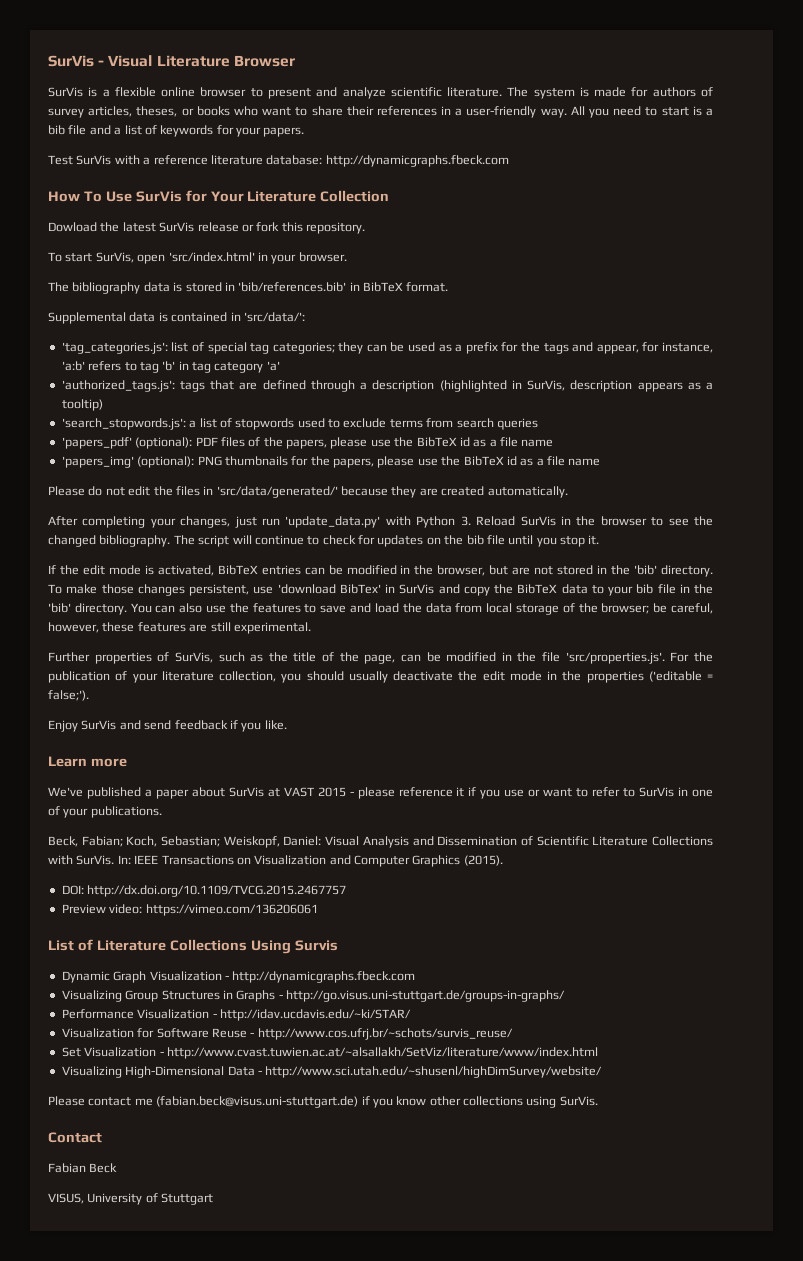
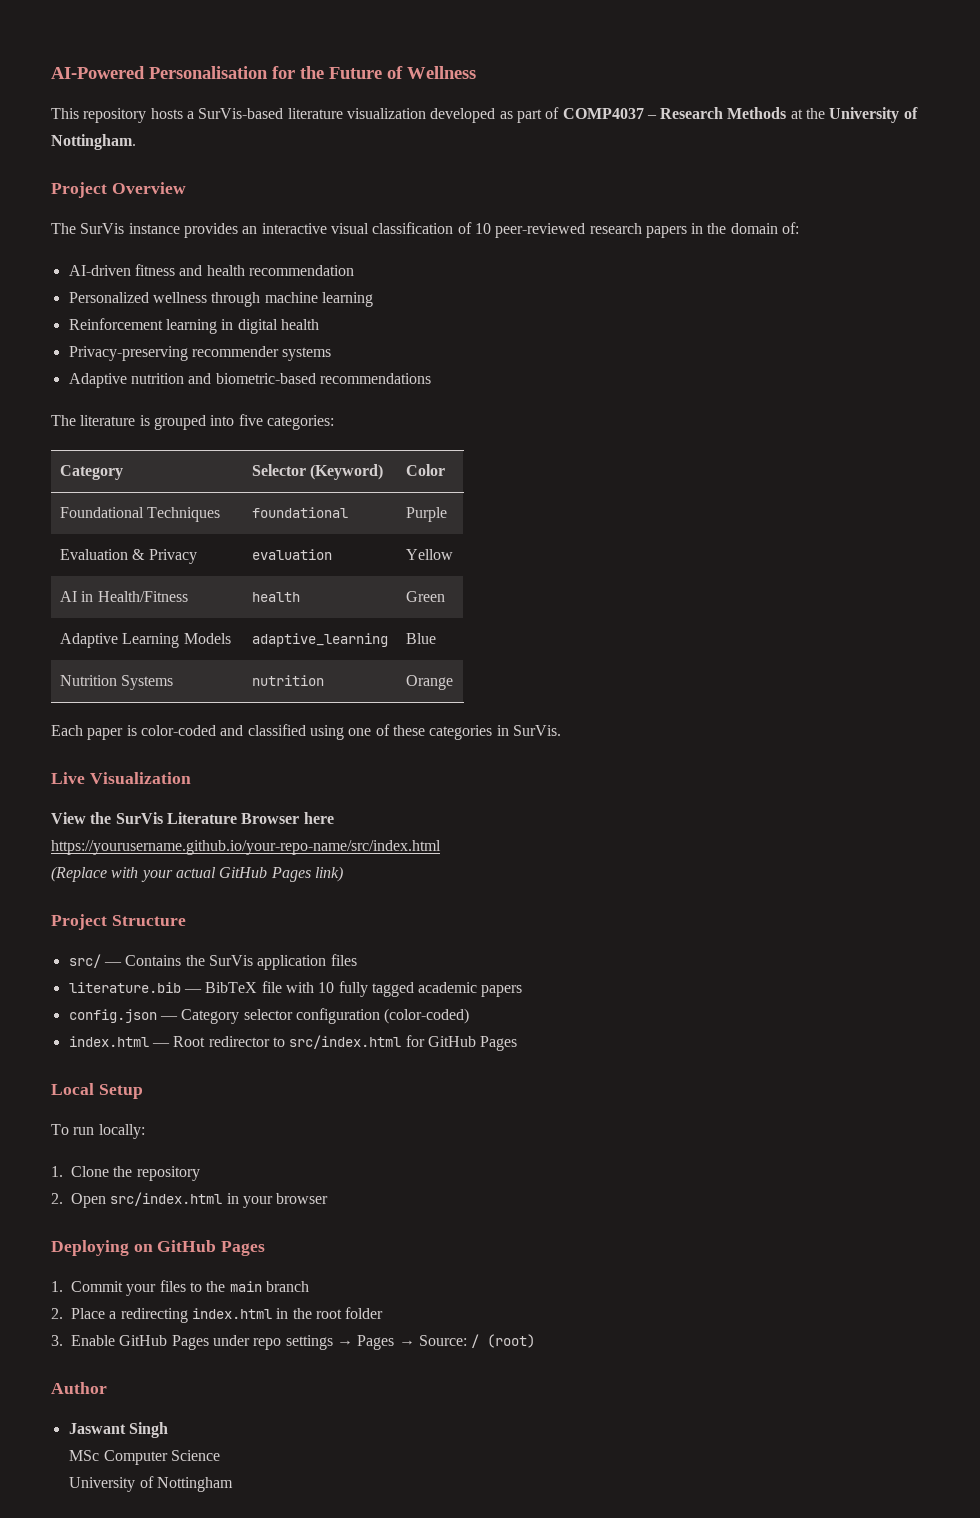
- SurVis - Visual Literature Browser
- SurVis is a flexible online browser to present and analyze scientific literature. The system is made for authors of survey articles, theses, or books who want to share their references in a user-friendly way. All you need to start is a bib file and a list of keywords for your papers.
- Test SurVis with a reference literature database: http://dynamicgraphs.fbeck.com
- How To Use SurVis for Your Literature Collection
- Dowload the latest SurVis release or fork this repository.
- To start SurVis, open 'src/index.html' in your browser.
- The bibliography data is stored in 'bib/references.bib' in BibTeX format.
- Supplemental data is contained in 'src/data/':
- 'tag_categories.js': list of special tag categories; they can be used as a prefix for the tags and appear, for instance, 'a:b' refers to tag 'b' in tag category 'a'
- 'authorized_tags.js': tags that are defined through a description (highlighted in SurVis, description appears as a tooltip)
- 'search_stopwords.js': a list of stopwords used to exclude terms from search queries
- 'papers_pdf' (optional): PDF files of the papers, please use the BibTeX id as a file name
- 'papers_img' (optional): PNG thumbnails for the papers, please use the BibTeX id as a file name
- Please do not edit the files in 'src/data/generated/' because they are created automatically.
- After completing your changes, just run 'update_data.py' with Python 3. Reload SurVis in the browser to see the changed bibliography. The script will continue to check for updates on the bib file until you stop it.
- If the edit mode is activated, BibTeX entries can be modified in the browser, but are not stored in the 'bib' directory. To make those changes persistent, use 'download BibTex' in SurVis and copy the BibTeX data to your bib file in the 'bib' directory. You can also use the features to save and load the data from local storage of the browser; be careful, however, these features are still experimental.
- Further properties of SurVis, such as the title of the page, can be modified in the file 'src/properties.js'. For the publication of your literature collection, you should usually deactivate the edit mode in the properties ('editable = false;').
- Enjoy SurVis and send feedback if you like.
- Learn more
- We've published a paper about SurVis at VAST 2015 - please reference it if you use or want to refer to SurVis in one of your publications.
- Beck, Fabian; Koch, Sebastian; Weiskopf, Daniel: Visual Analysis and Dissemination of Scientific Literature Collections with SurVis. In: IEEE Transactions on Visualization and Computer Graphics (2015).
- DOI: http://dx.doi.org/10.1109/TVCG.2015.2467757
- Preview video: https://vimeo.com/136206061
- List of Literature Collections Using Survis
- Dynamic Graph Visualization - http://dynamicgraphs.fbeck.com
- Visualizing Group Structures in Graphs - http://go.visus.uni-stuttgart.de/groups-in-graphs/
- Performance Visualization - http://idav.ucdavis.edu/~ki/STAR/
- Visualization for Software Reuse - http://www.cos.ufrj.br/~schots/survis_reuse/
- Set Visualization - http://www.cvast.tuwien.ac.at/~alsallakh/SetViz/literature/www/index.html
- Visualizing High-Dimensional Data - http://www.sci.utah.edu/~shusenl/highDimSurvey/website/
- Please contact me (fabian.beck@visus.uni-stuttgart.de) if you know other collections using SurVis.
- Contact
- Fabian Beck
- VISUS, University of Stuttgart
+ AI-Powered Personalisation for the Future of Wellness
+ This repository hosts a SurVis-based literature visualization developed as part of COMP4037 – Research Methods at the University of Nottingham.
+ Project Overview
+ The SurVis instance provides an interactive visual classification of 10 peer-reviewed research papers in the domain of:
+ AI-driven fitness and health recommendation
+ Personalized wellness through machine learning
+ Reinforcement learning in digital health
+ Privacy-preserving recommender systems
+ Adaptive nutrition and biometric-based recommendations
+ The literature is grouped into five categories:
+ Category | Selector (Keyword) | Color
+ Foundational Techniques | foundational | Purple
+ Evaluation & Privacy | evaluation | Yellow
+ AI in Health/Fitness | health | Green
+ Adaptive Learning Models | adaptive_learning | Blue
+ Nutrition Systems | nutrition | Orange
+ Each paper is color-coded and classified using one of these categories in SurVis.
+ Live Visualization
+ View the SurVis Literature Browser here
+ https://yourusername.github.io/your-repo-name/src/index.html
+ (Replace with your actual GitHub Pages link)
+ Project Structure
+ src/ — Contains the SurVis application files
+ literature.bib — BibTeX file with 10 fully tagged academic papers
+ config.json — Category selector configuration (color-coded)
+ index.html — Root redirector to src/index.html for GitHub Pages
+ Local Setup
+ To run locally:
+ 1. Clone the repository
+ 2. Open src/index.html in your browser
+ Deploying on GitHub Pages
+ 1. Commit your files to the main branch
+ 2. Place a redirecting index.html in the root folder
+ 3. Enable GitHub Pages under repo settings → Pages → Source: / (root)
+ Author
+ Jaswant Singh
+ MSc Computer Science
+ University of Nottingham

